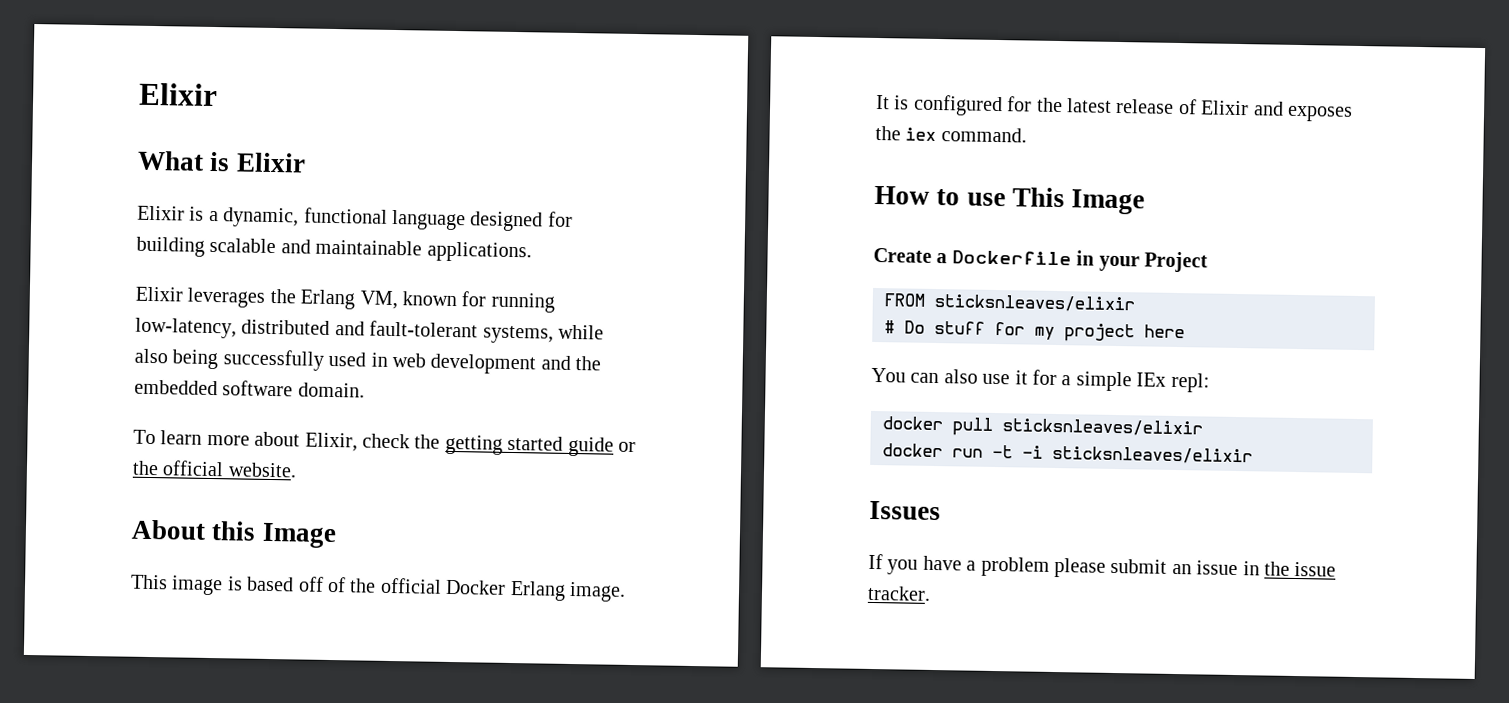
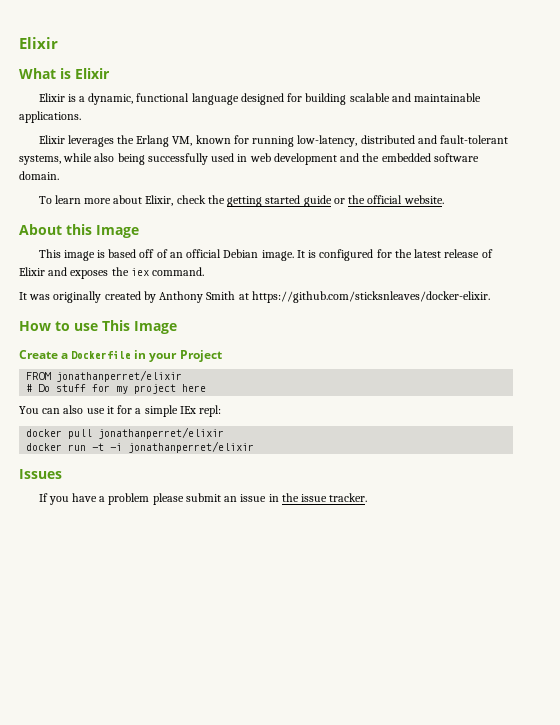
- This image is based off of the official Docker Erlang image.
+ This image is based off of an official Debian image.
+ It was originally created by Anthony Smith at https://github.com/sticksnleaves/docker-elixir.
- FROM sticksnleaves/elixir
+ FROM jonathanperret/elixir
- docker pull sticksnleaves/elixir
+ docker pull jonathanperret/elixir
- docker run -t -i sticksnleaves/elixir
+ docker run -t -i jonathanperret/elixir

